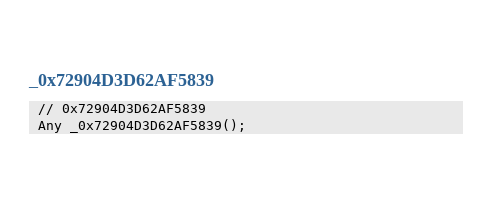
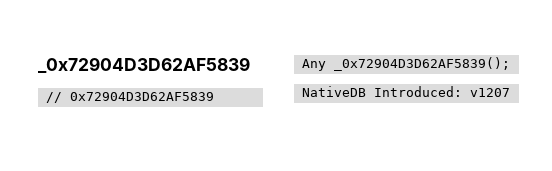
+ NativeDB Introduced: v1207

